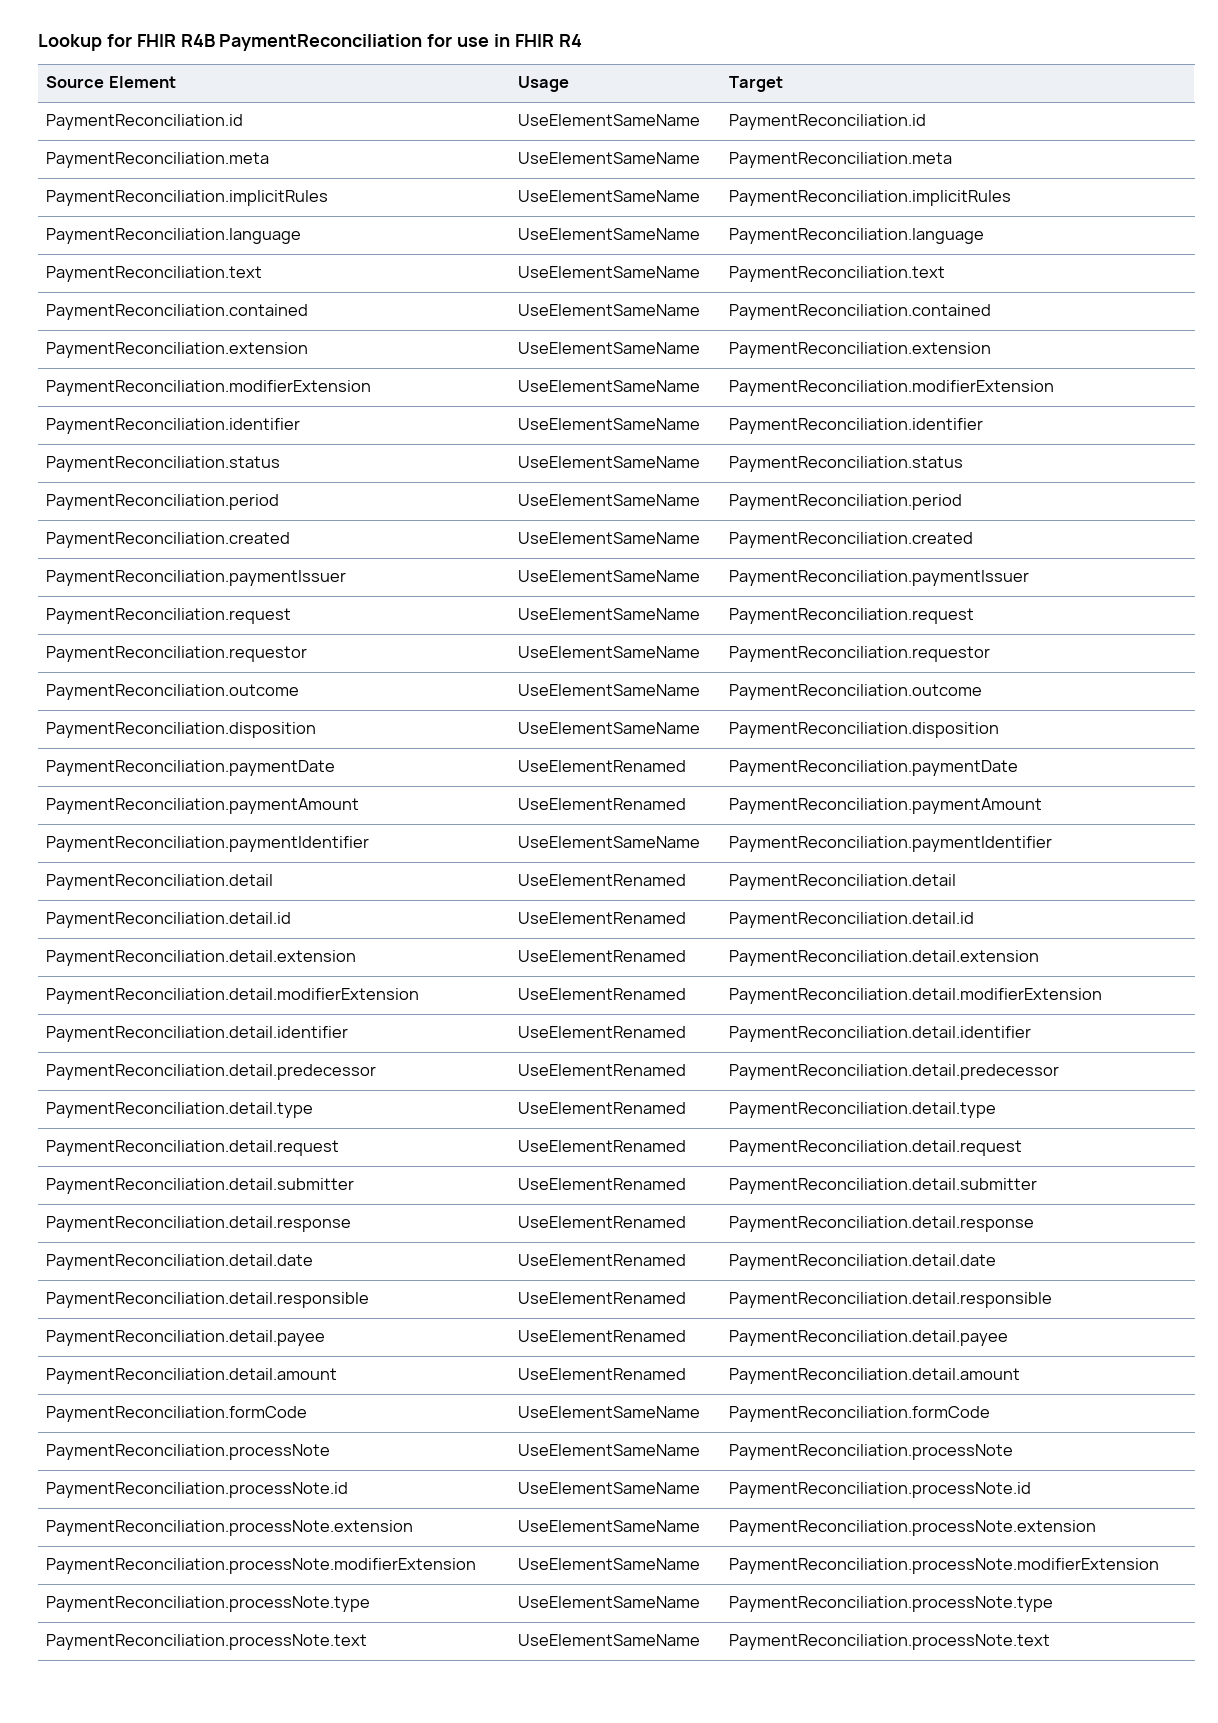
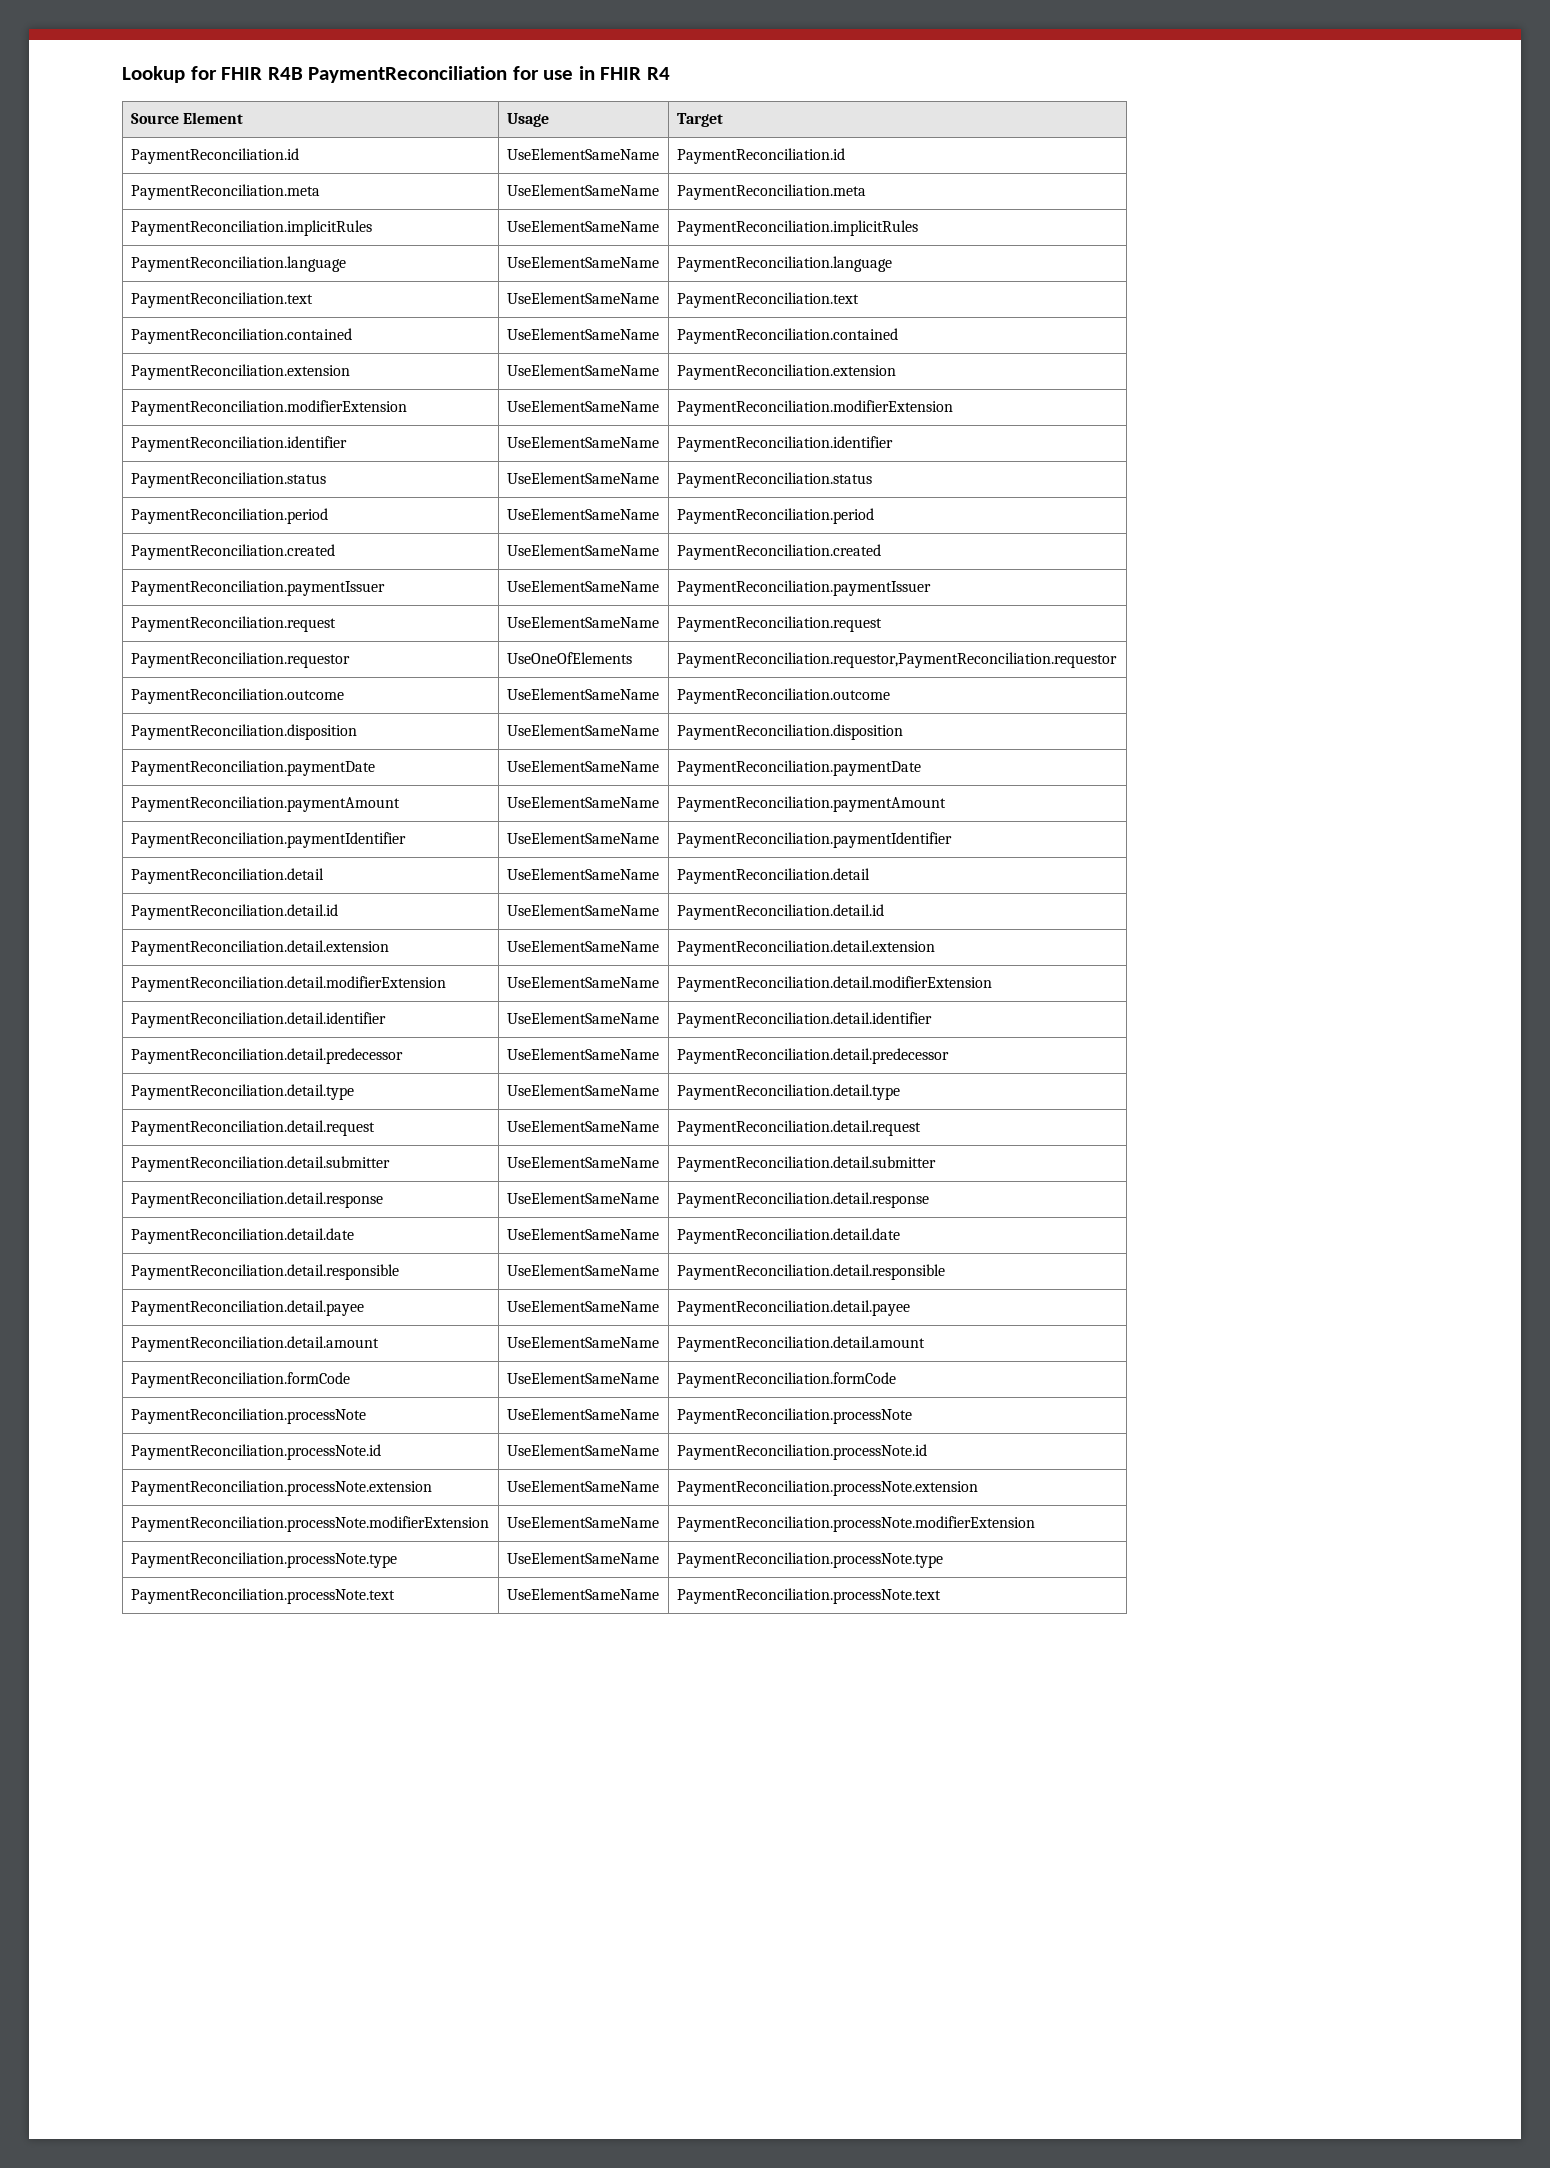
- PaymentReconciliation.requestor | UseElementSameName | PaymentReconciliation.requestor
+ PaymentReconciliation.requestor | UseOneOfElements | PaymentReconciliation.requestor,PaymentReconciliation.requestor
- PaymentReconciliation.paymentDate | UseElementRenamed | PaymentReconciliation.paymentDate
+ PaymentReconciliation.paymentDate | UseElementSameName | PaymentReconciliation.paymentDate
- PaymentReconciliation.paymentAmount | UseElementRenamed | PaymentReconciliation.paymentAmount
+ PaymentReconciliation.paymentAmount | UseElementSameName | PaymentReconciliation.paymentAmount
- PaymentReconciliation.detail | UseElementRenamed | PaymentReconciliation.detail
+ PaymentReconciliation.detail | UseElementSameName | PaymentReconciliation.detail
- PaymentReconciliation.detail.id | UseElementRenamed | PaymentReconciliation.detail.id
+ PaymentReconciliation.detail.id | UseElementSameName | PaymentReconciliation.detail.id
- PaymentReconciliation.detail.extension | UseElementRenamed | PaymentReconciliation.detail.extension
+ PaymentReconciliation.detail.extension | UseElementSameName | PaymentReconciliation.detail.extension
- PaymentReconciliation.detail.modifierExtension | UseElementRenamed | PaymentReconciliation.detail.modifierExtension
+ PaymentReconciliation.detail.modifierExtension | UseElementSameName | PaymentReconciliation.detail.modifierExtension
- PaymentReconciliation.detail.identifier | UseElementRenamed | PaymentReconciliation.detail.identifier
+ PaymentReconciliation.detail.identifier | UseElementSameName | PaymentReconciliation.detail.identifier
- PaymentReconciliation.detail.predecessor | UseElementRenamed | PaymentReconciliation.detail.predecessor
+ PaymentReconciliation.detail.predecessor | UseElementSameName | PaymentReconciliation.detail.predecessor
- PaymentReconciliation.detail.type | UseElementRenamed | PaymentReconciliation.detail.type
+ PaymentReconciliation.detail.type | UseElementSameName | PaymentReconciliation.detail.type
- PaymentReconciliation.detail.request | UseElementRenamed | PaymentReconciliation.detail.request
+ PaymentReconciliation.detail.request | UseElementSameName | PaymentReconciliation.detail.request
- PaymentReconciliation.detail.submitter | UseElementRenamed | PaymentReconciliation.detail.submitter
+ PaymentReconciliation.detail.submitter | UseElementSameName | PaymentReconciliation.detail.submitter
- PaymentReconciliation.detail.response | UseElementRenamed | PaymentReconciliation.detail.response
+ PaymentReconciliation.detail.response | UseElementSameName | PaymentReconciliation.detail.response
- PaymentReconciliation.detail.date | UseElementRenamed | PaymentReconciliation.detail.date
+ PaymentReconciliation.detail.date | UseElementSameName | PaymentReconciliation.detail.date
- PaymentReconciliation.detail.responsible | UseElementRenamed | PaymentReconciliation.detail.responsible
+ PaymentReconciliation.detail.responsible | UseElementSameName | PaymentReconciliation.detail.responsible
- PaymentReconciliation.detail.payee | UseElementRenamed | PaymentReconciliation.detail.payee
+ PaymentReconciliation.detail.payee | UseElementSameName | PaymentReconciliation.detail.payee
- PaymentReconciliation.detail.amount | UseElementRenamed | PaymentReconciliation.detail.amount
+ PaymentReconciliation.detail.amount | UseElementSameName | PaymentReconciliation.detail.amount

